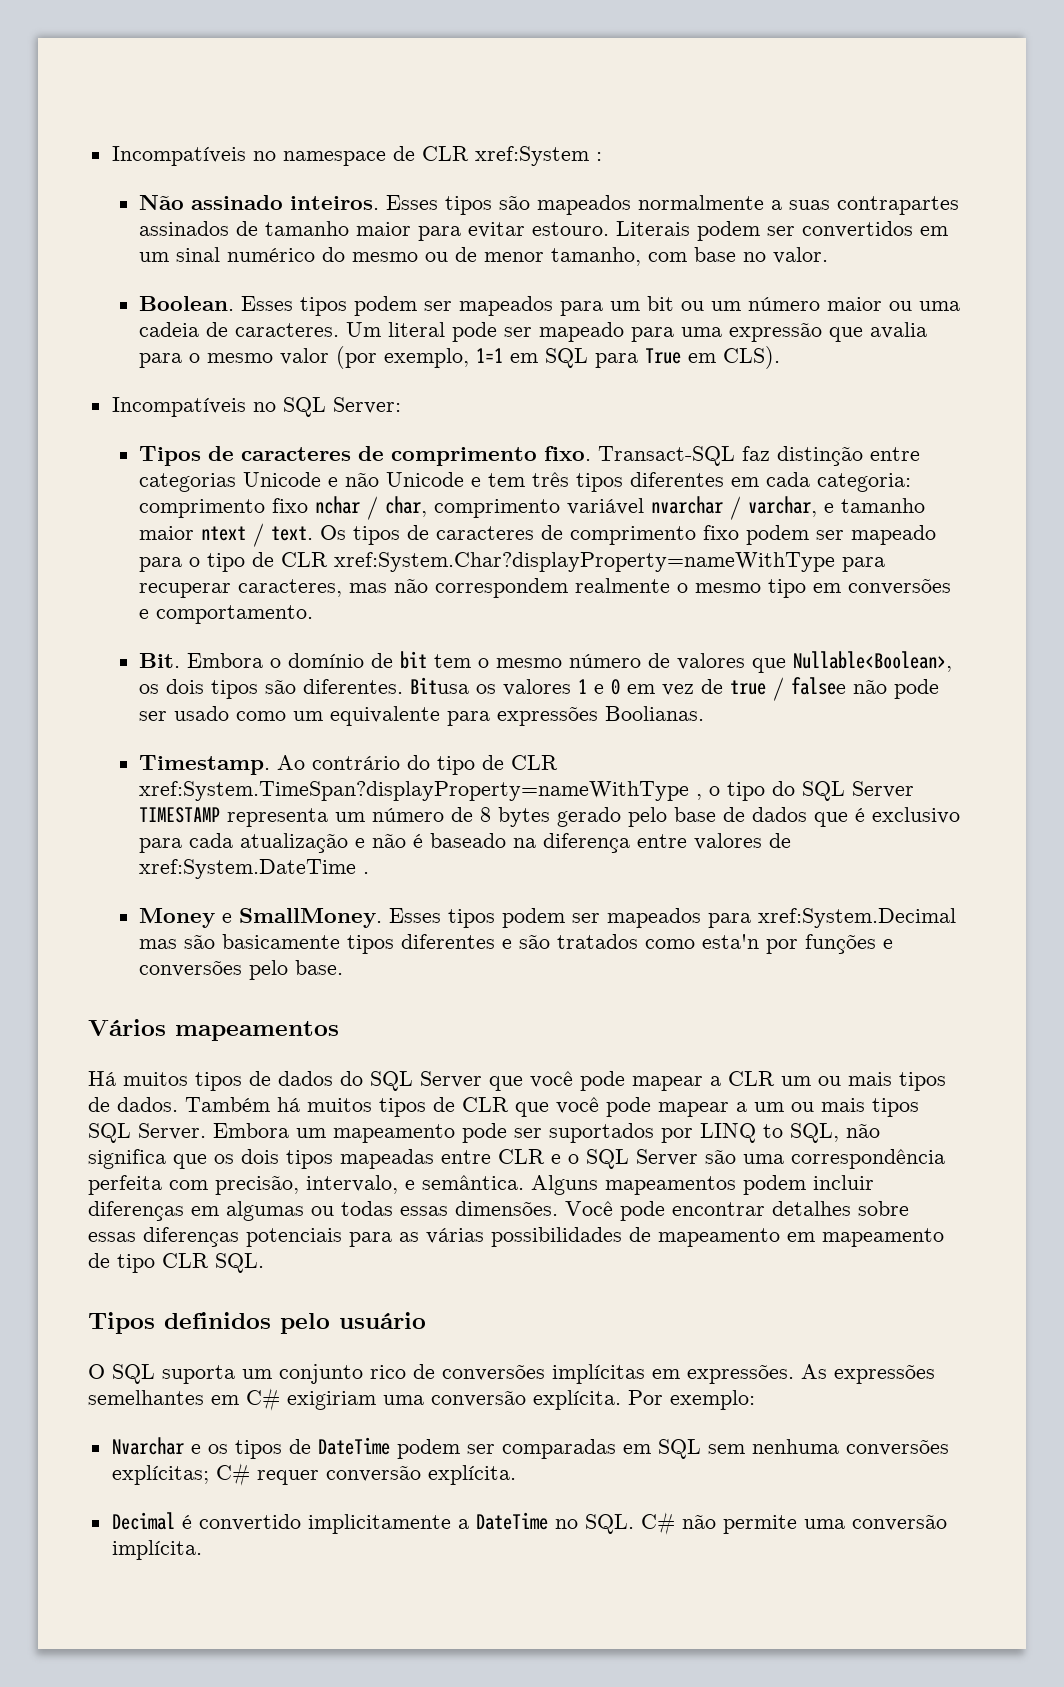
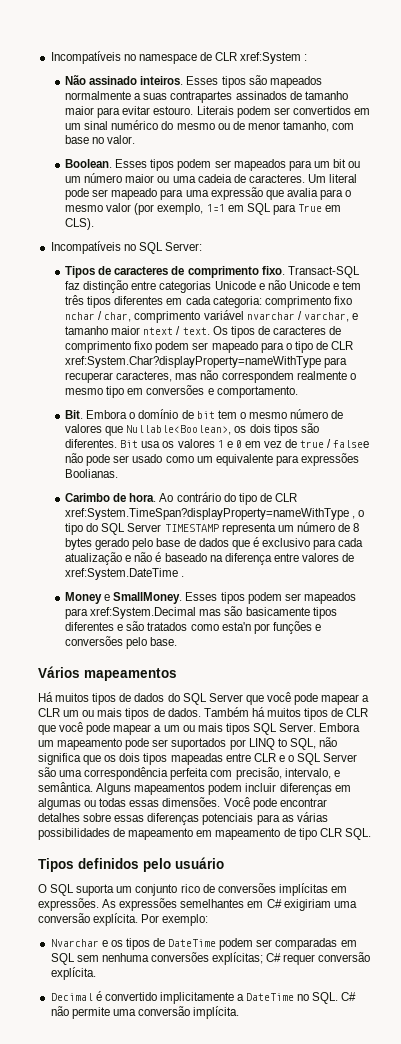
- Bitusa os valores 1 e 0 em vez de true / falsee não pode ser usado como um equivalente para expressões Boolianas.
+ Bit usa os valores 1 e 0 em vez de true / falsee não pode ser usado como um equivalente para expressões Boolianas.
- Timestamp.
+ Carimbo de hora.

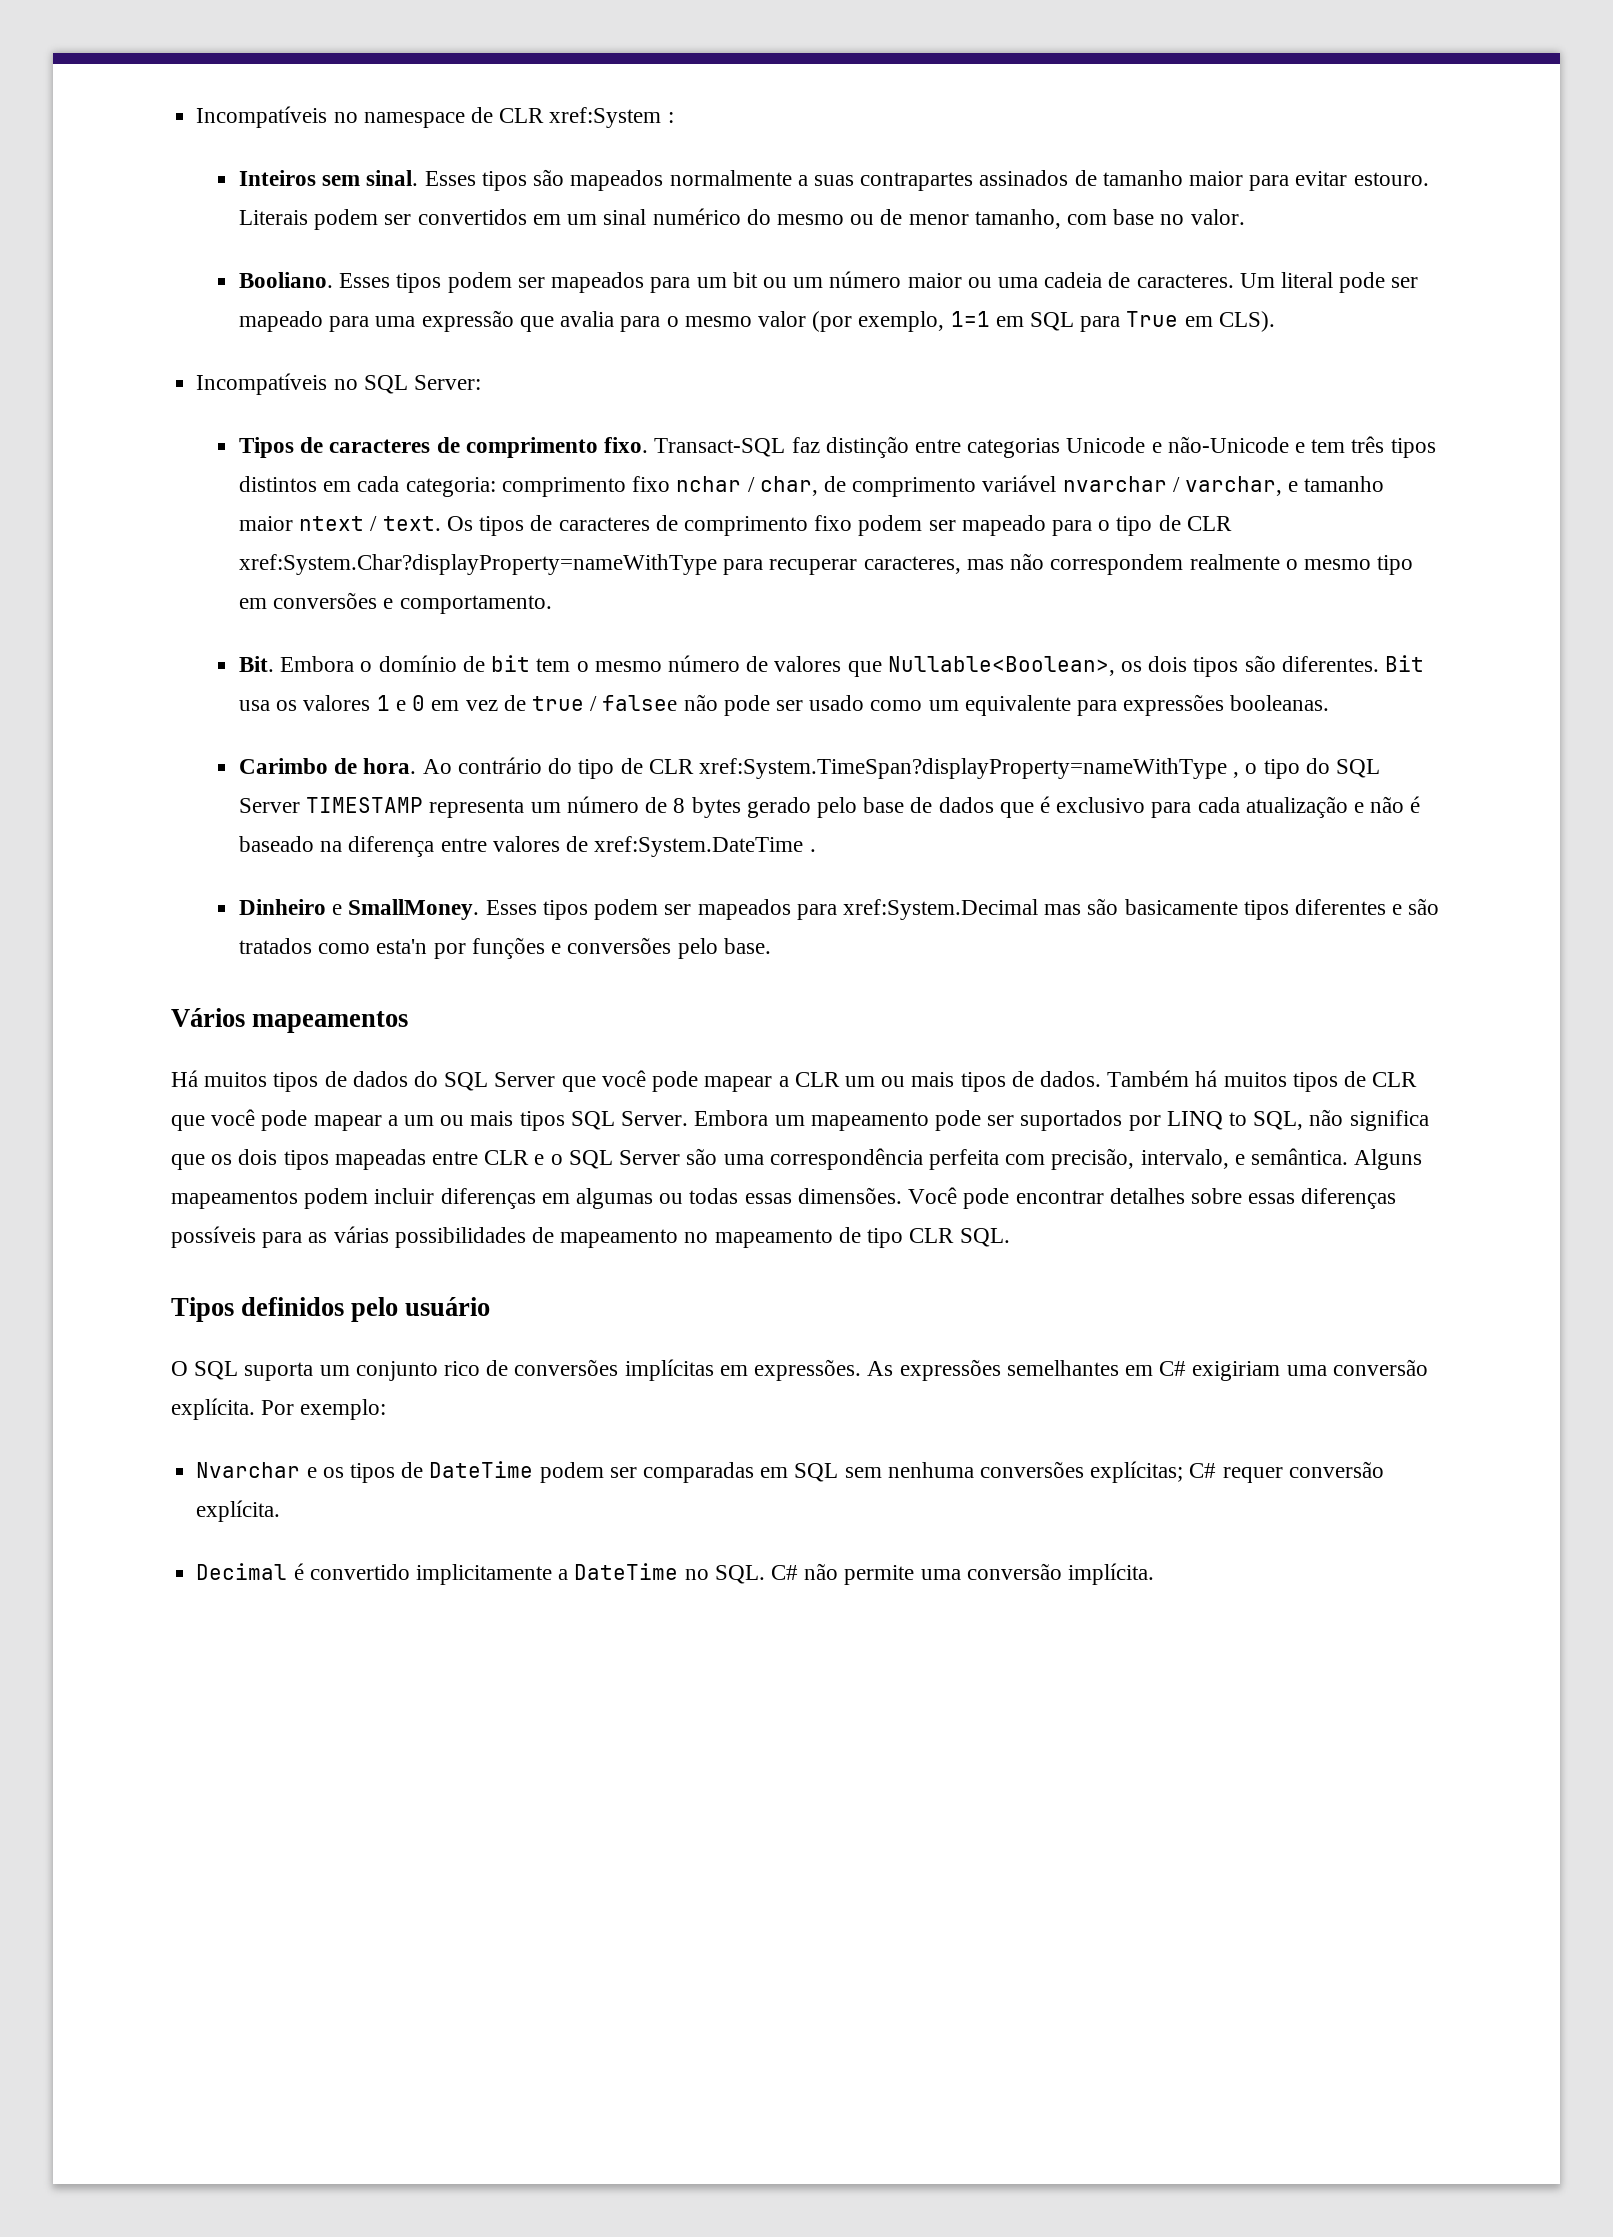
- Não assinado inteiros.
+ Inteiros sem sinal.
- Boolean.
+ Booliano.
- Transact-SQL faz distinção entre categorias Unicode e não Unicode e tem três tipos diferentes em cada categoria: comprimento fixo nchar / char, comprimento variável nvarchar / varchar, e tamanho maior ntext / text.
+ Transact-SQL faz distinção entre categorias Unicode e não-Unicode e tem três tipos distintos em cada categoria: comprimento fixo nchar / char, de comprimento variável nvarchar / varchar, e tamanho maior ntext / text.
- Bit usa os valores 1 e 0 em vez de true / falsee não pode ser usado como um equivalente para expressões Boolianas.
+ Bit usa os valores 1 e 0 em vez de true / falsee não pode ser usado como um equivalente para expressões booleanas.
- Money e SmallMoney.
+ Dinheiro e SmallMoney.
- Você pode encontrar detalhes sobre essas diferenças potenciais para as várias possibilidades de mapeamento em mapeamento de tipo CLR SQL.
+ Você pode encontrar detalhes sobre essas diferenças possíveis para as várias possibilidades de mapeamento no mapeamento de tipo CLR SQL.

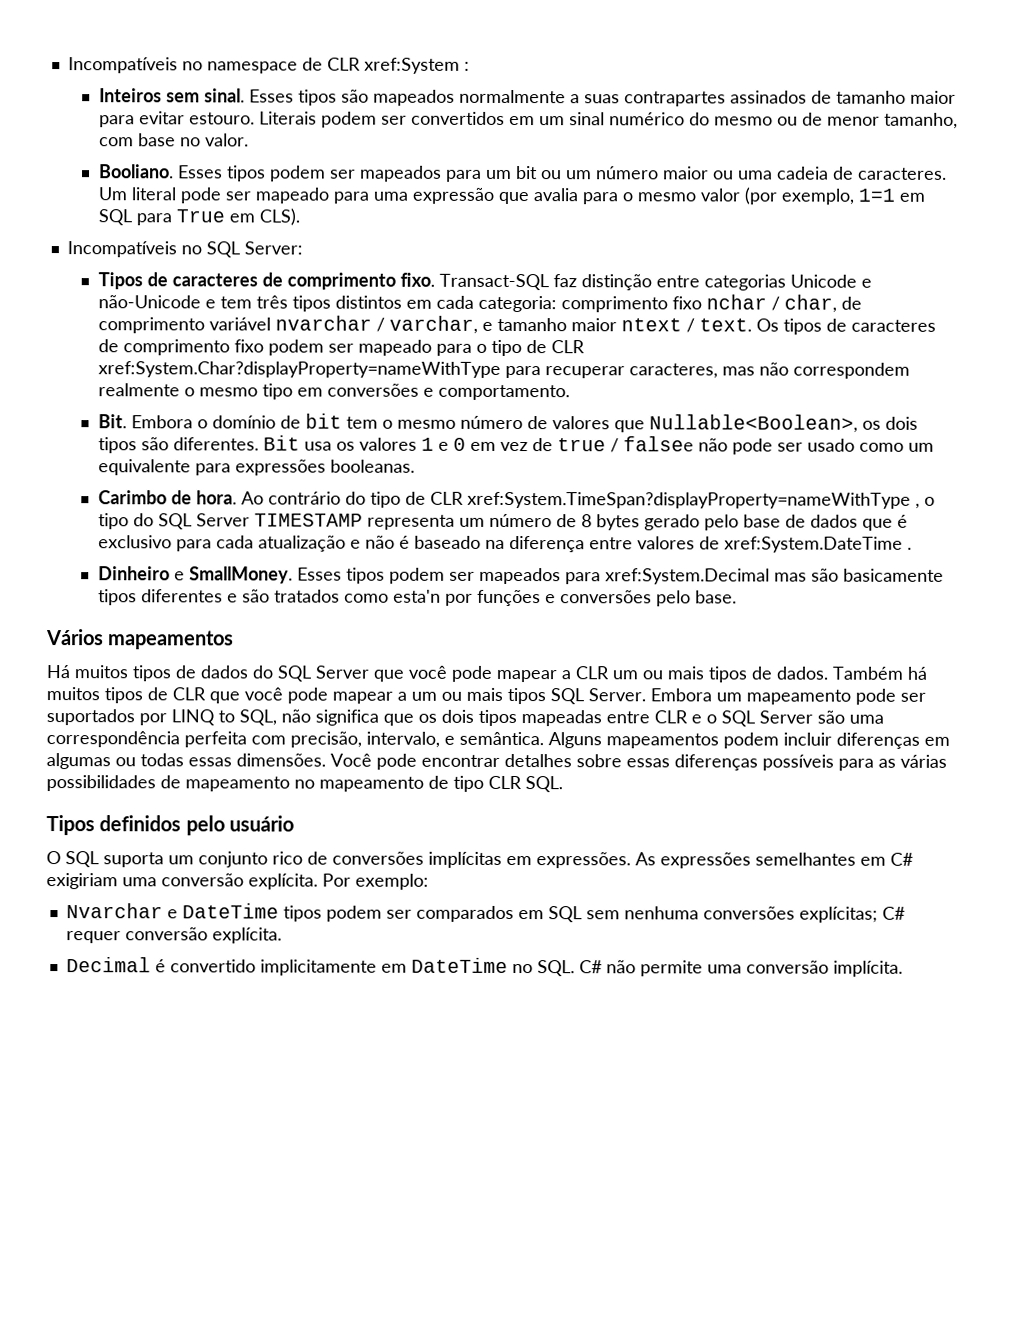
- Nvarchar e os tipos de DateTime podem ser comparadas em SQL sem nenhuma conversões explícitas; C# requer conversão explícita.
+ Nvarchar e DateTime tipos podem ser comparados em SQL sem nenhuma conversões explícitas; C# requer conversão explícita.
- Decimal é convertido implicitamente a DateTime no SQL. C# não permite uma conversão implícita.
+ Decimal é convertido implicitamente em DateTime no SQL. C# não permite uma conversão implícita.

